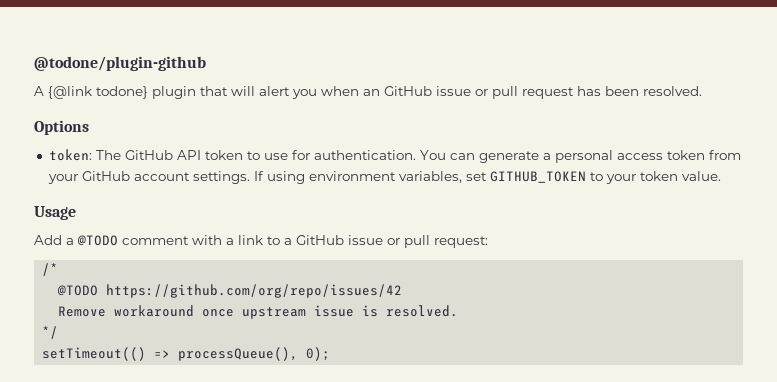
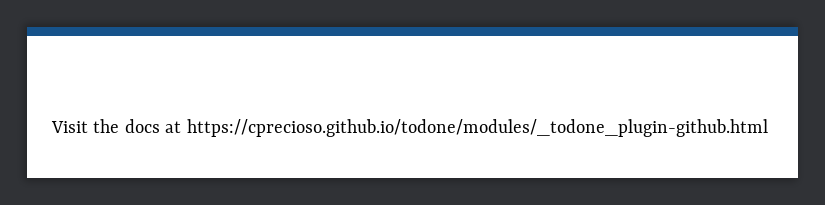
- @todone/plugin-github
- A {@link todone} plugin that will alert you when an GitHub issue or pull request has been resolved.
- Options
- token: The GitHub API token to use for authentication. You can generate a personal access token from your GitHub account settings. If using environment variables, set GITHUB_TOKEN to your token value.
- Usage
- Add a @TODO comment with a link to a GitHub issue or pull request:
- /*
- @TODO https://github.com/org/repo/issues/42
- Remove workaround once upstream issue is resolved.
- */
- setTimeout(() => processQueue(), 0);
+ Visit the docs at https://cprecioso.github.io/todone/modules/_todone_plugin-github.html

